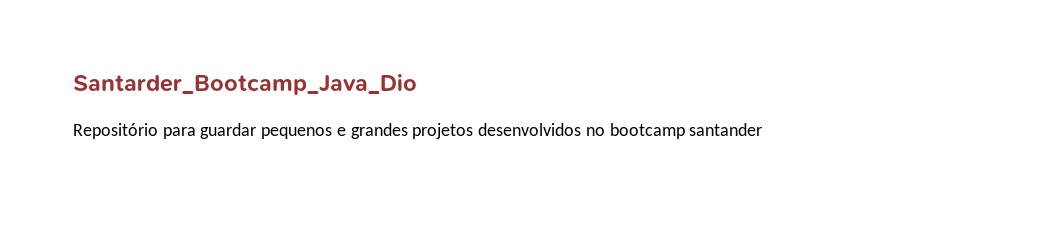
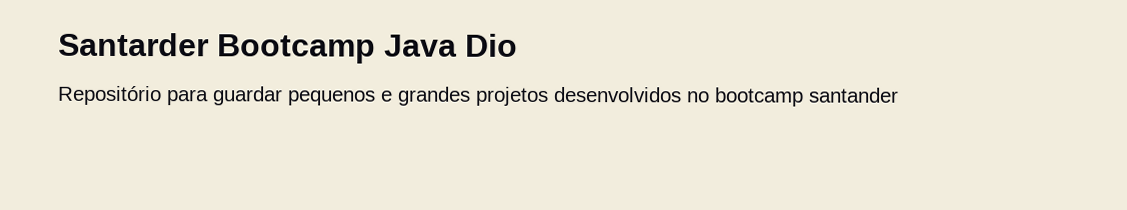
- Santarder_Bootcamp_Java_Dio
+ Santarder Bootcamp Java Dio

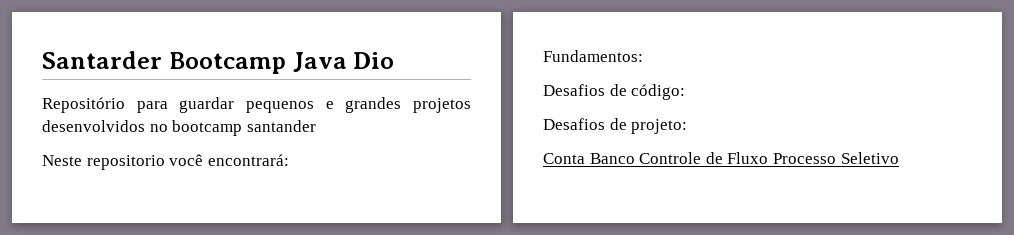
+ Neste repositorio você encontrará:
+ Fundamentos:
+ Desafios de código:
+ Desafios de projeto:
+ Conta Banco Controle de Fluxo Processo Seletivo

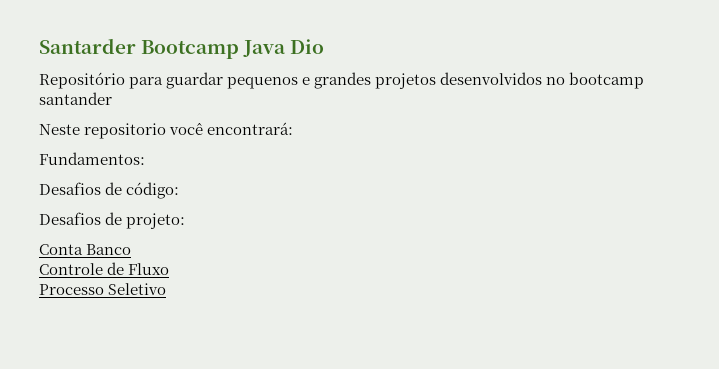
- Conta Banco Controle de Fluxo Processo Seletivo
+ Conta Banco
+ Controle de Fluxo
+ Processo Seletivo

